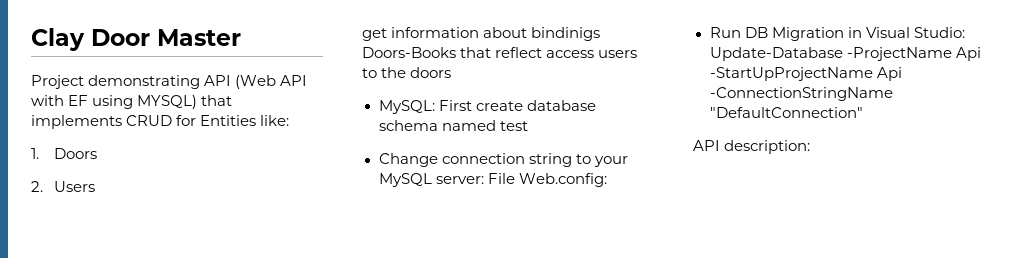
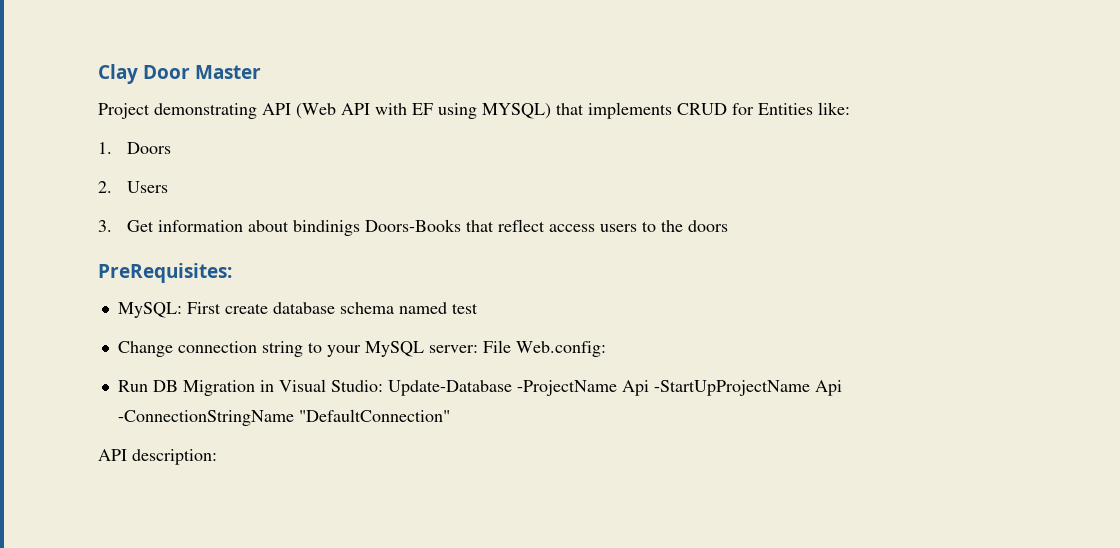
- get information about bindinigs Doors-Books that reflect access users to the doors
+ 3. Get information about bindinigs Doors-Books that reflect access users to the doors
+ PreRequisites:

